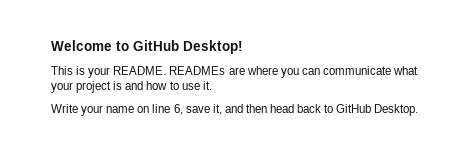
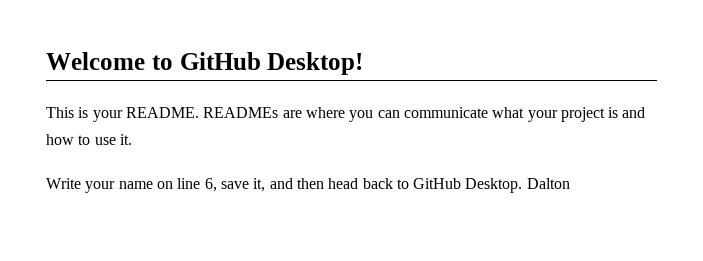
+ Dalton

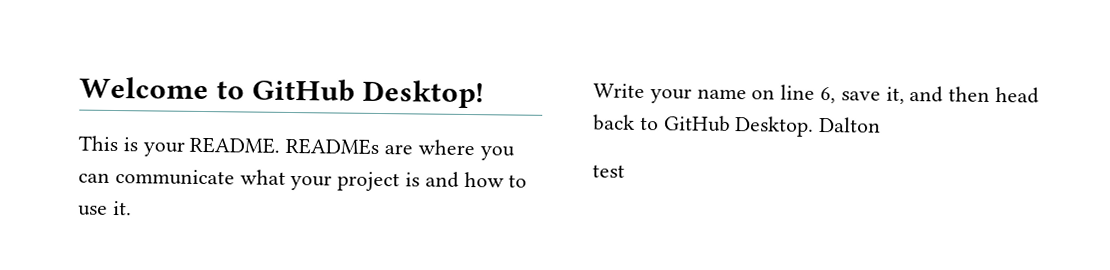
+ test

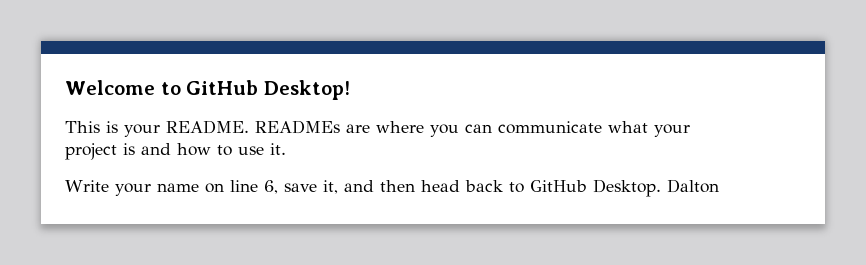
- test

